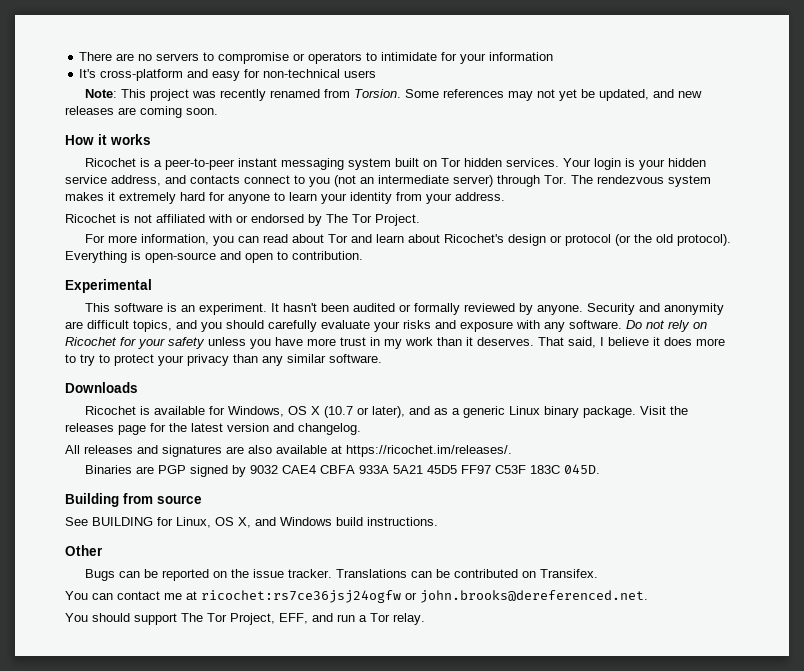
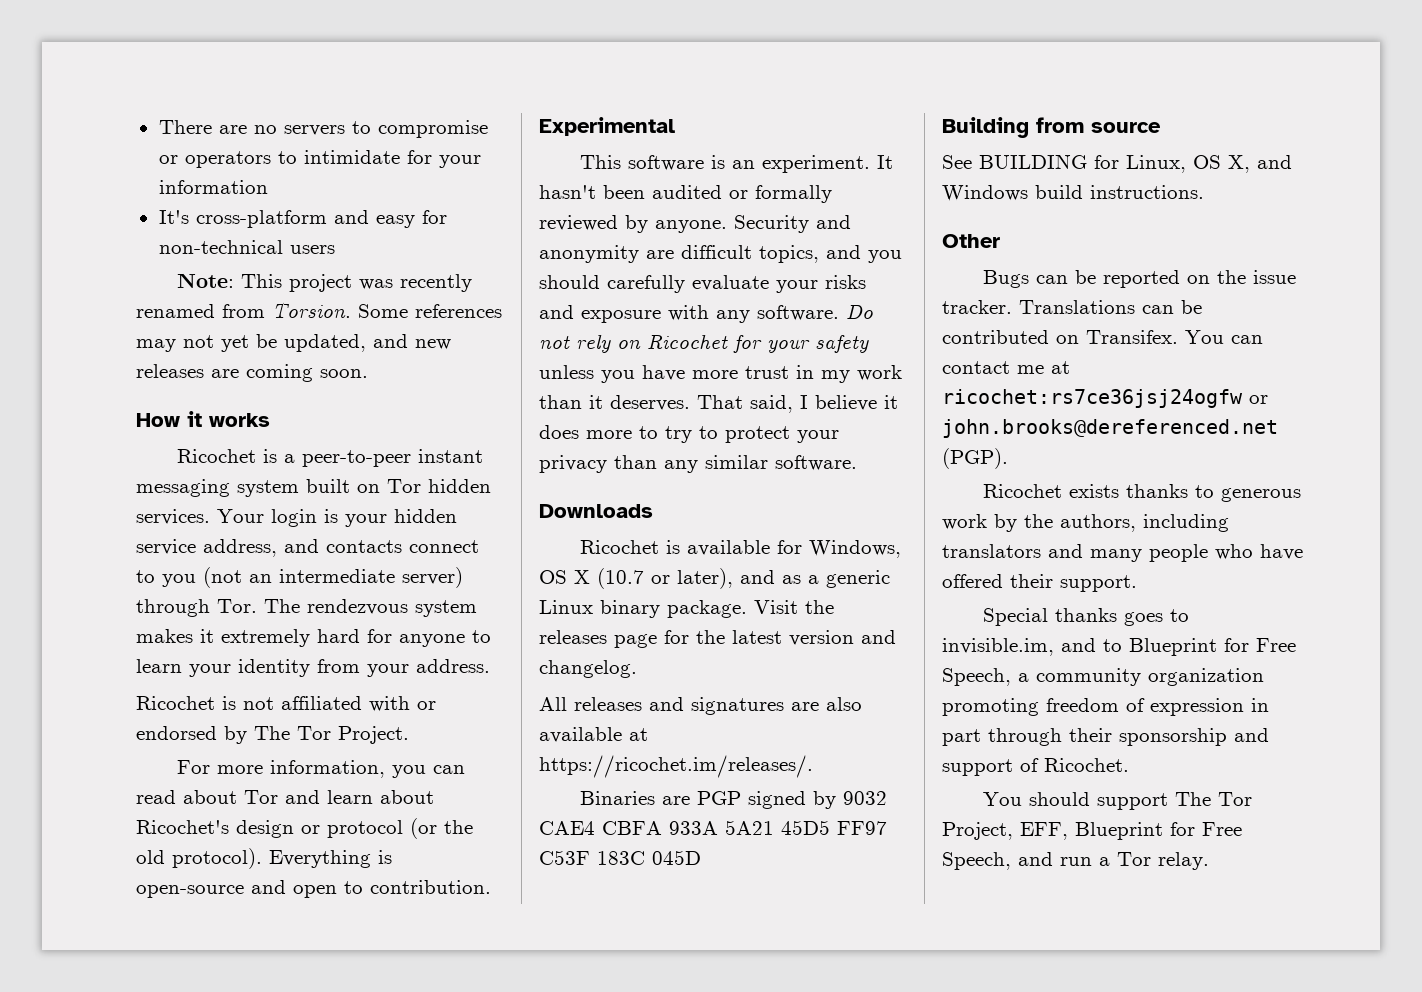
- Binaries are PGP signed by 9032 CAE4 CBFA 933A 5A21 45D5 FF97 C53F 183C 045D.
+ Binaries are PGP signed by 9032 CAE4 CBFA 933A 5A21 45D5 FF97 C53F 183C 045D
- Translations can be contributed on Transifex.
- You can contact me at ricochet:rs7ce36jsj24ogfw or john.brooks@dereferenced.net.
+ Translations can be contributed on Transifex. You can contact me at ricochet:rs7ce36jsj24ogfw or john.brooks@dereferenced.net (PGP).
+ Ricochet exists thanks to generous work by the authors, including translators and many people who have offered their support.
+ Special thanks goes to invisible.im, and to Blueprint for Free Speech, a community organization promoting freedom of expression in part through their sponsorship and support of Ricochet.
- You should support The Tor Project, EFF, and run a Tor relay.
+ You should support The Tor Project, EFF, Blueprint for Free Speech, and run a Tor relay.

